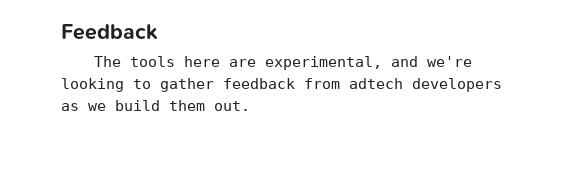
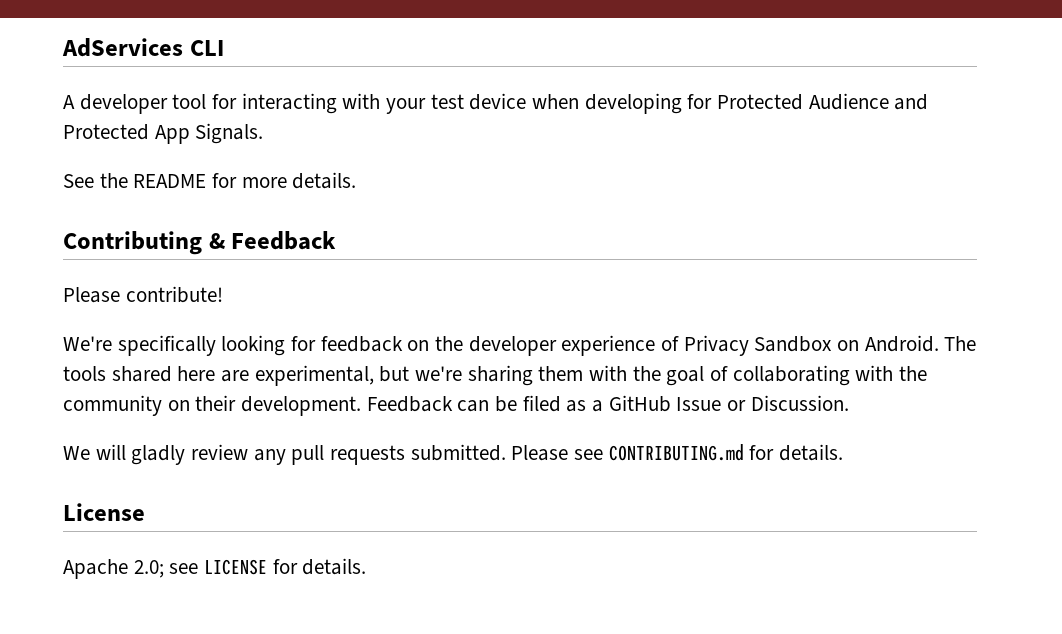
- Feedback
- The tools here are experimental, and we're looking to gather feedback from adtech developers as we build them out.
+ AdServices CLI
+ A developer tool for interacting with your test device when developing for Protected Audience and Protected App Signals.
+ See the README for more details.
+ Contributing & Feedback
+ Please contribute!
+ We're specifically looking for feedback on the developer experience of Privacy Sandbox on Android. The tools shared here are experimental, but we're sharing them with the goal of collaborating with the community on their development. Feedback can be filed as a GitHub Issue or Discussion.
+ We will gladly review any pull requests submitted. Please see CONTRIBUTING.md for details.
+ License
+ Apache 2.0; see LICENSE for details.

